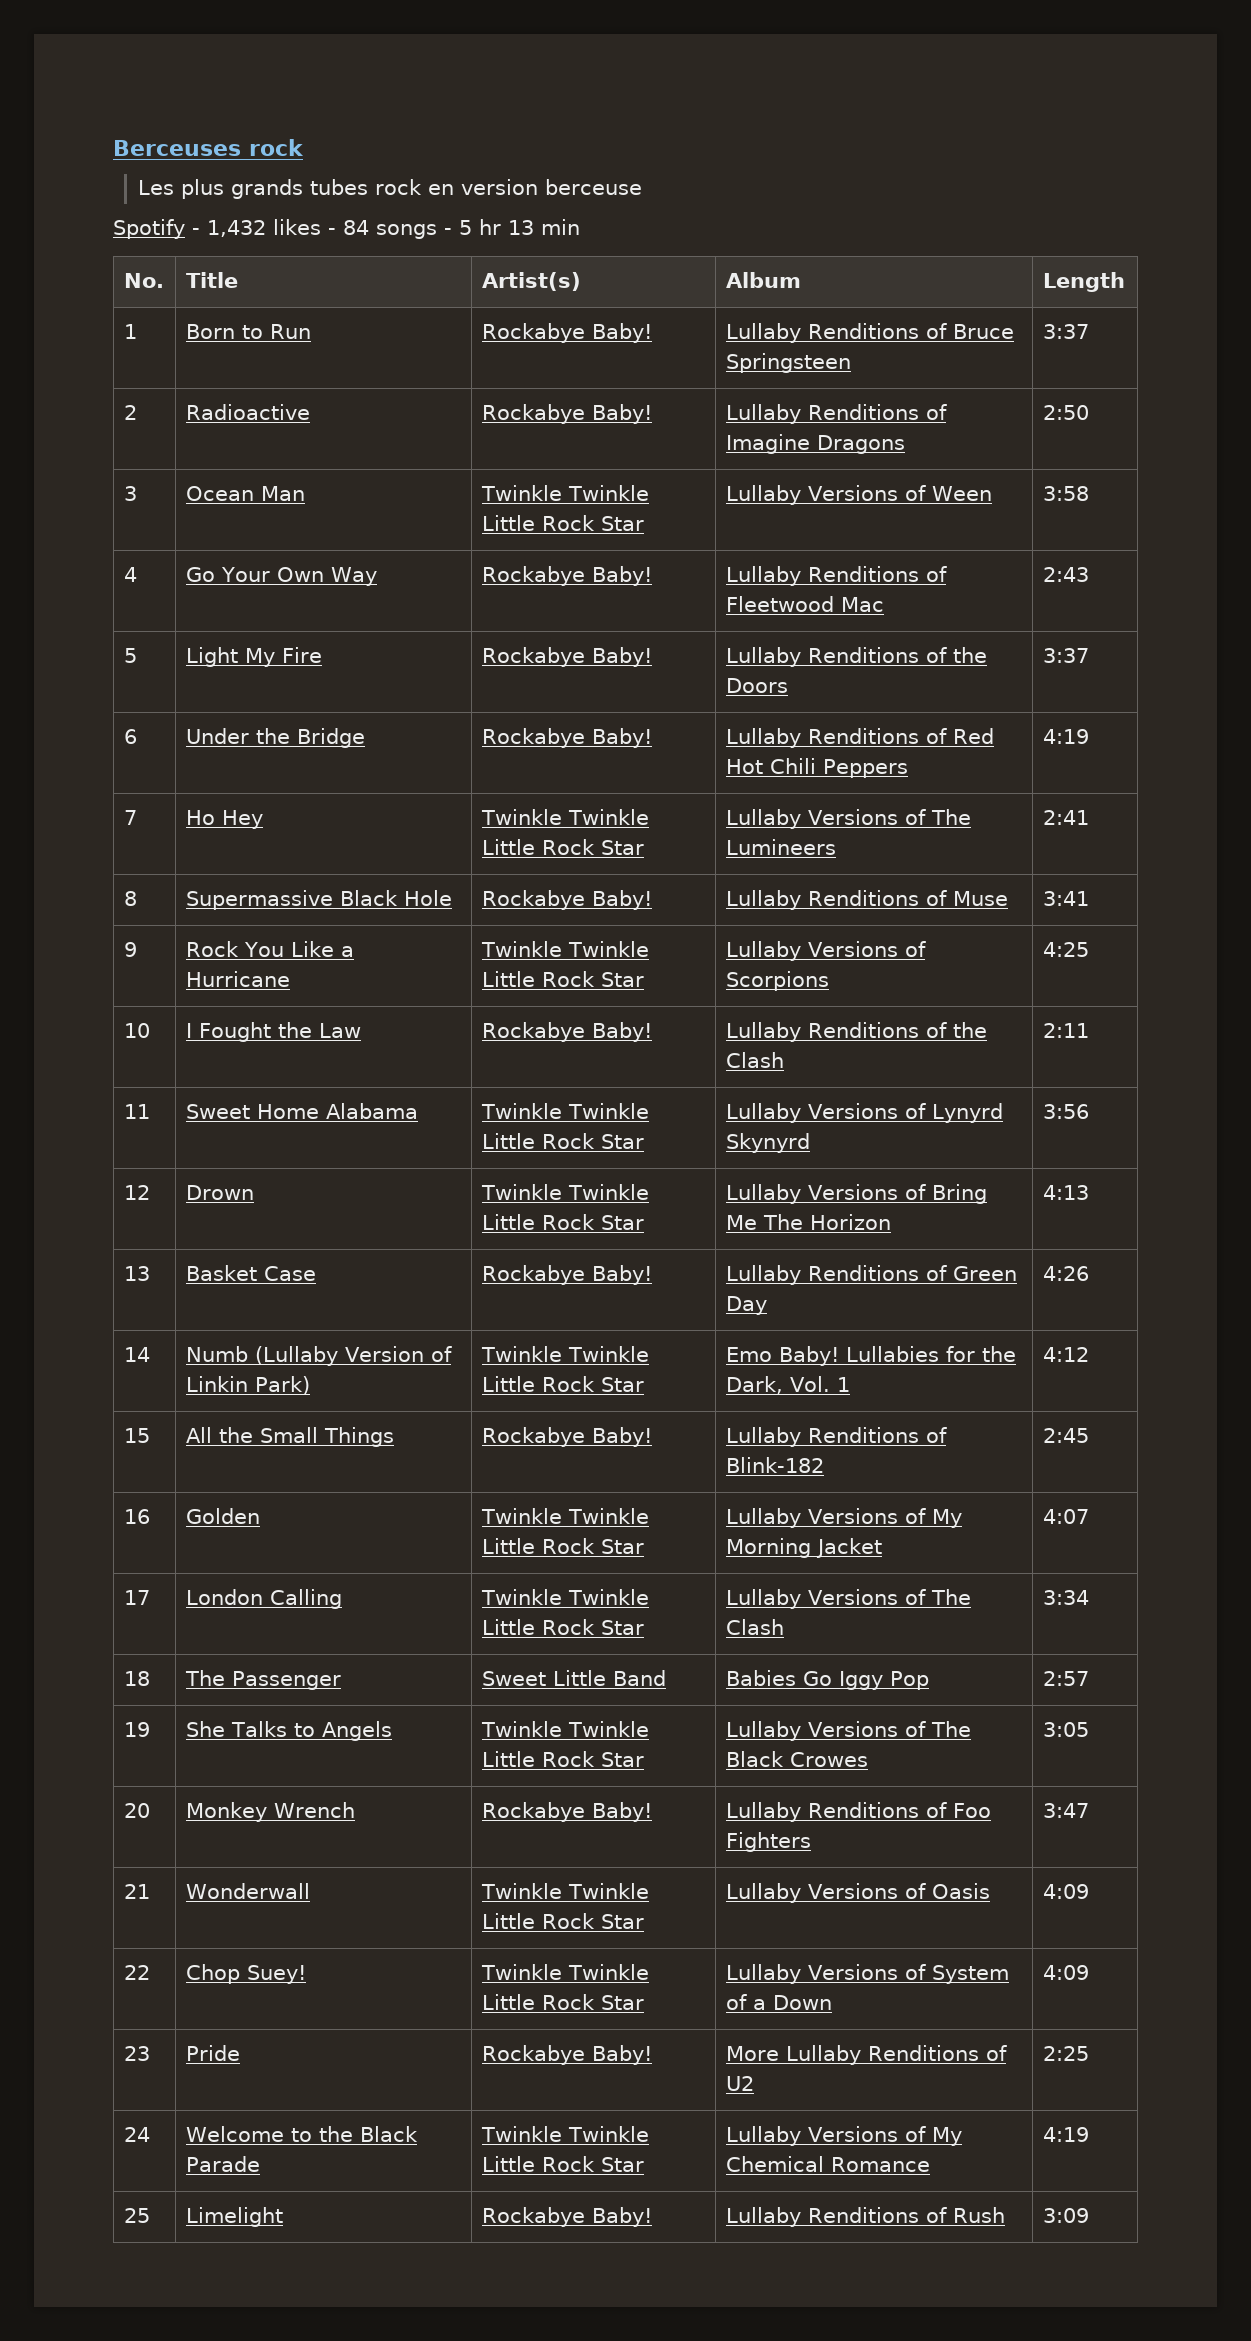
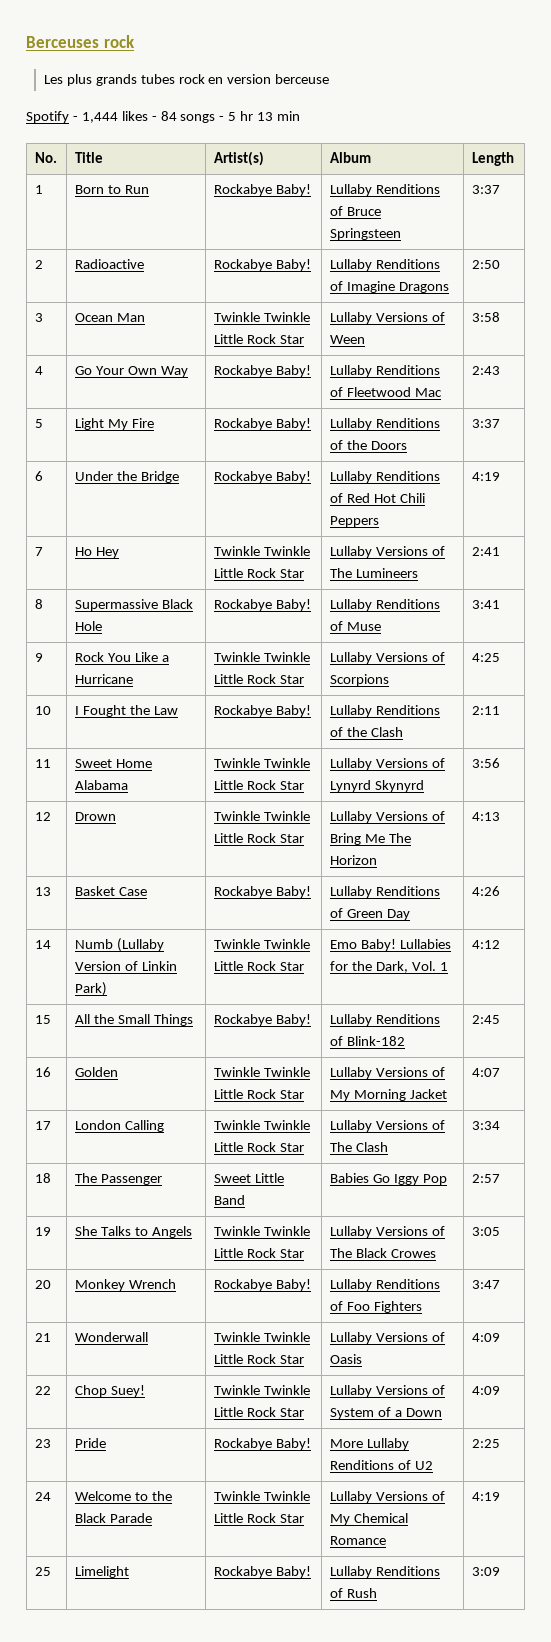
- Spotify - 1,432 likes - 84 songs - 5 hr 13 min
+ Spotify - 1,444 likes - 84 songs - 5 hr 13 min

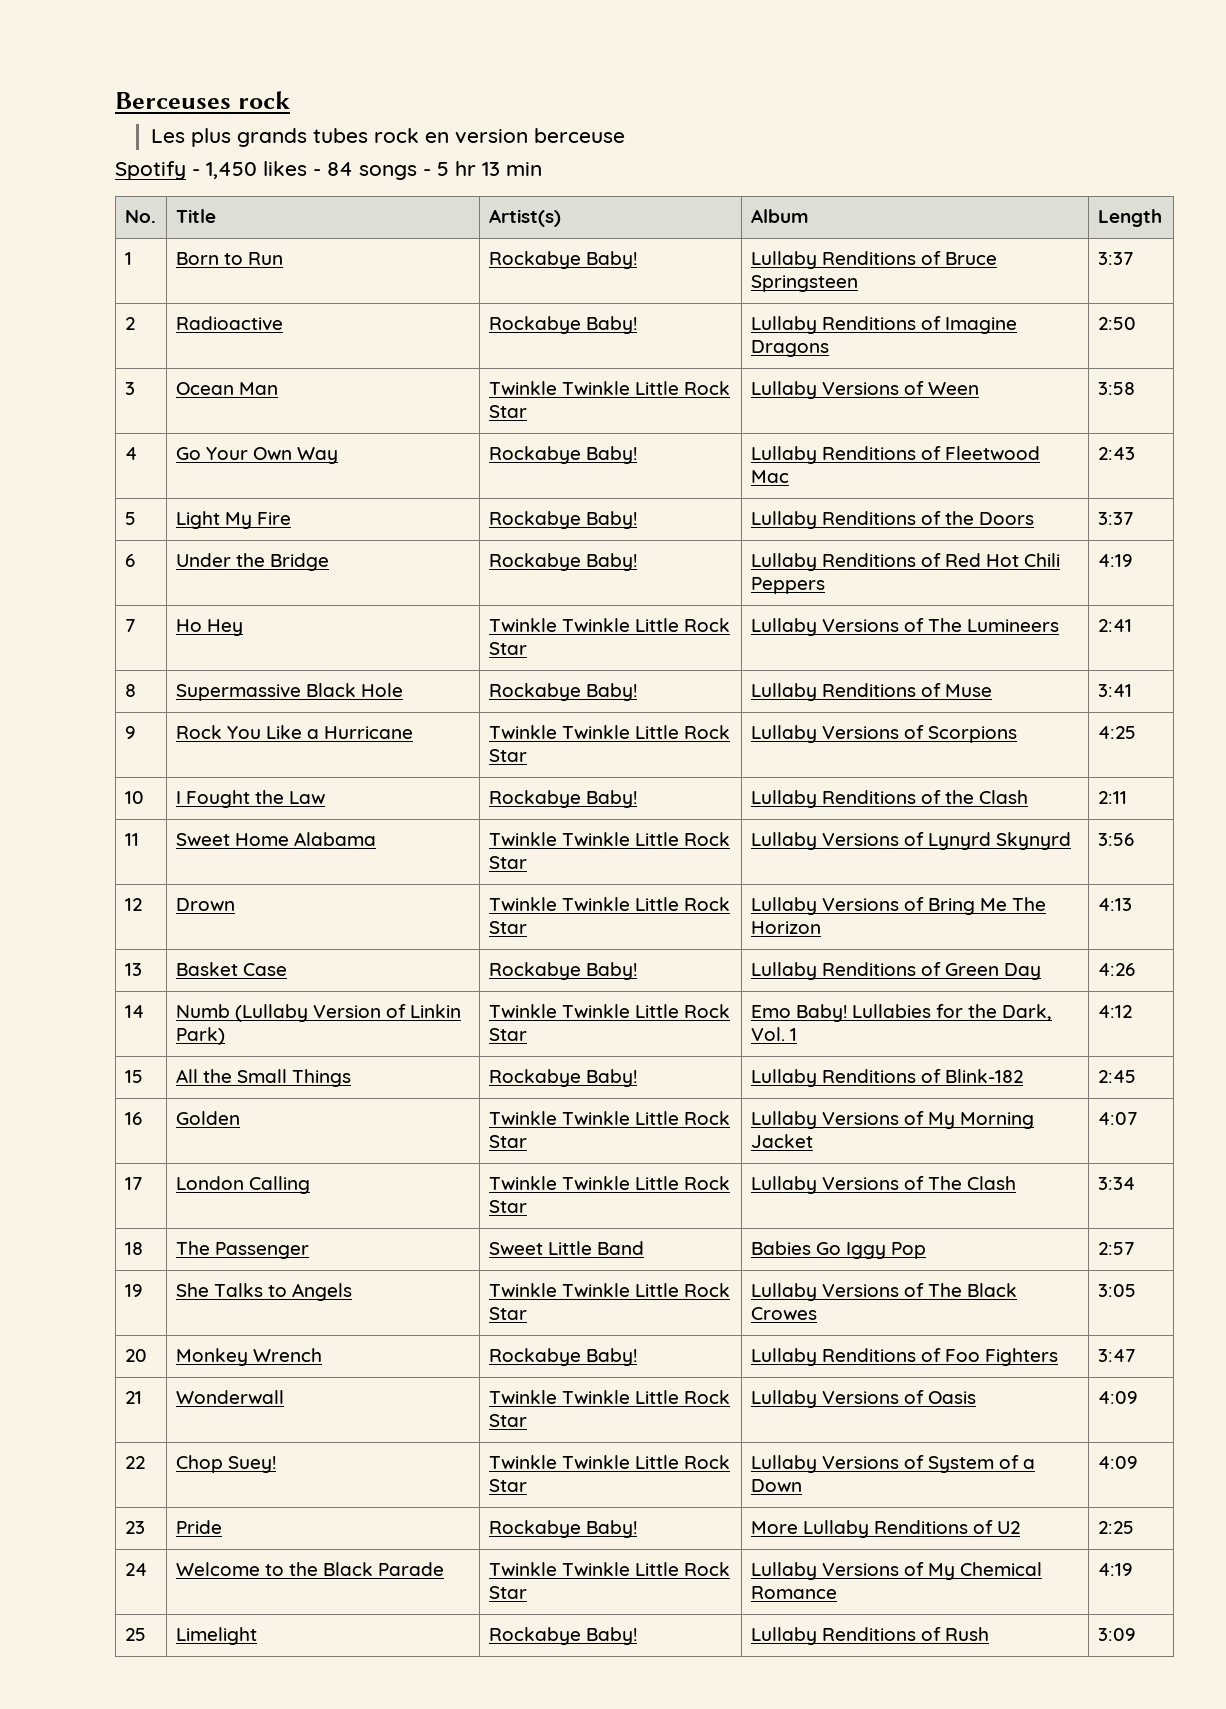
- Spotify - 1,444 likes - 84 songs - 5 hr 13 min
+ Spotify - 1,450 likes - 84 songs - 5 hr 13 min

